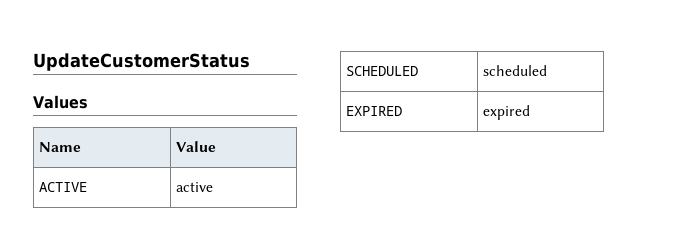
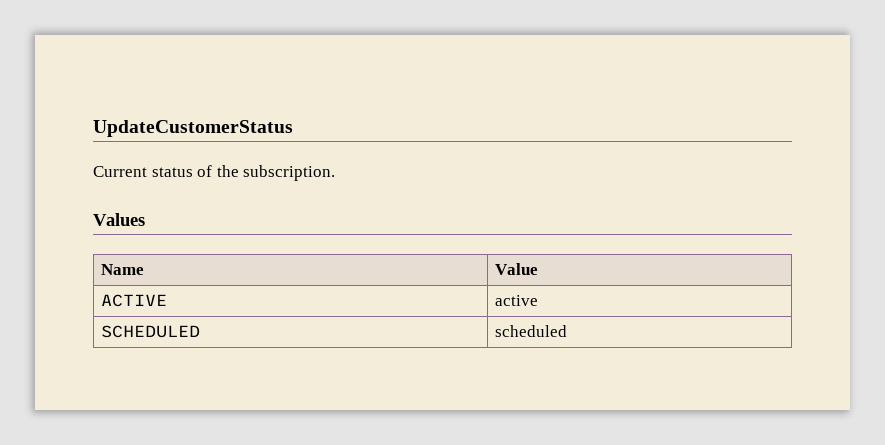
+ Current status of the subscription.
- EXPIRED | expired

